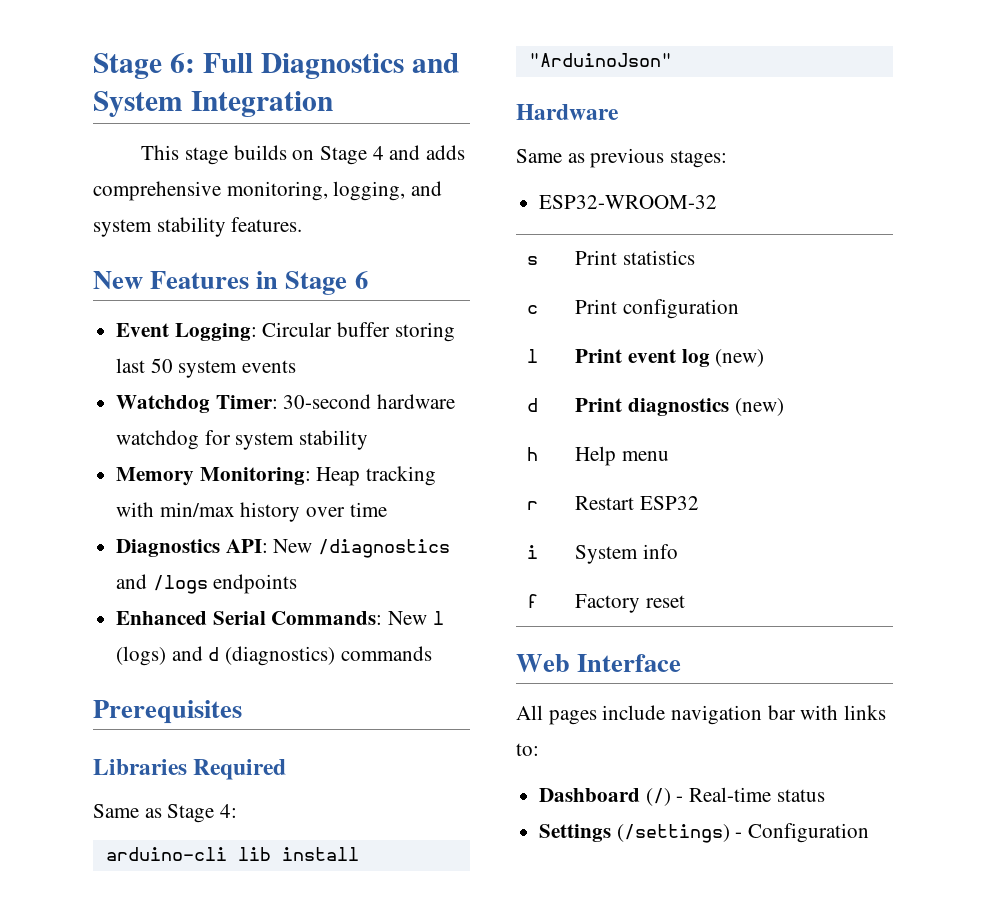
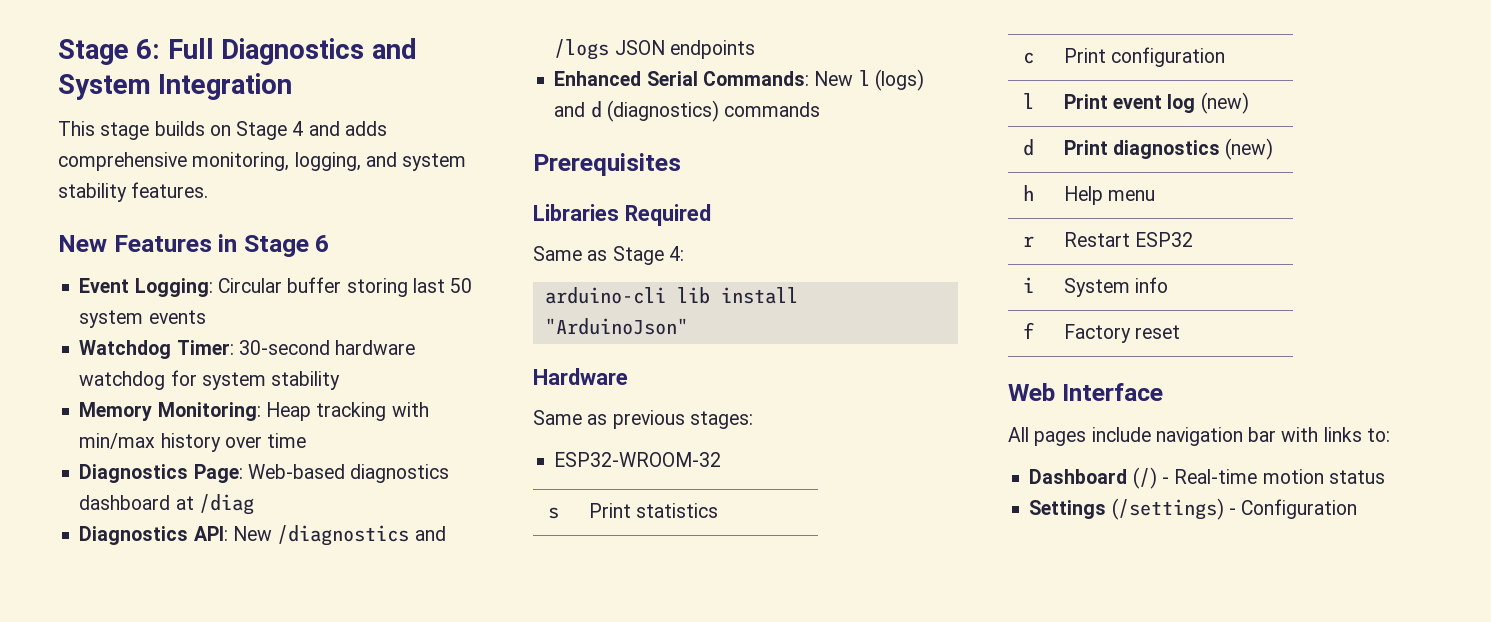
+ Diagnostics Page: Web-based diagnostics dashboard at /diag
- Diagnostics API: New /diagnostics and /logs endpoints
+ Diagnostics API: New /diagnostics and /logs JSON endpoints
- Dashboard (/) - Real-time status
+ Dashboard (/) - Real-time motion status

